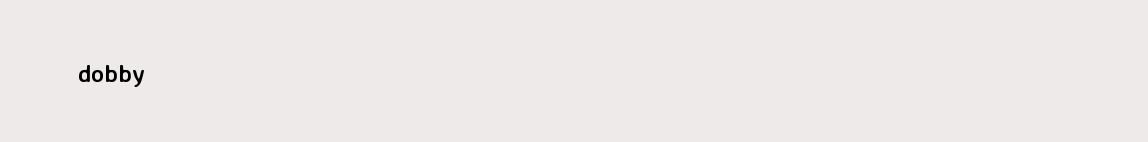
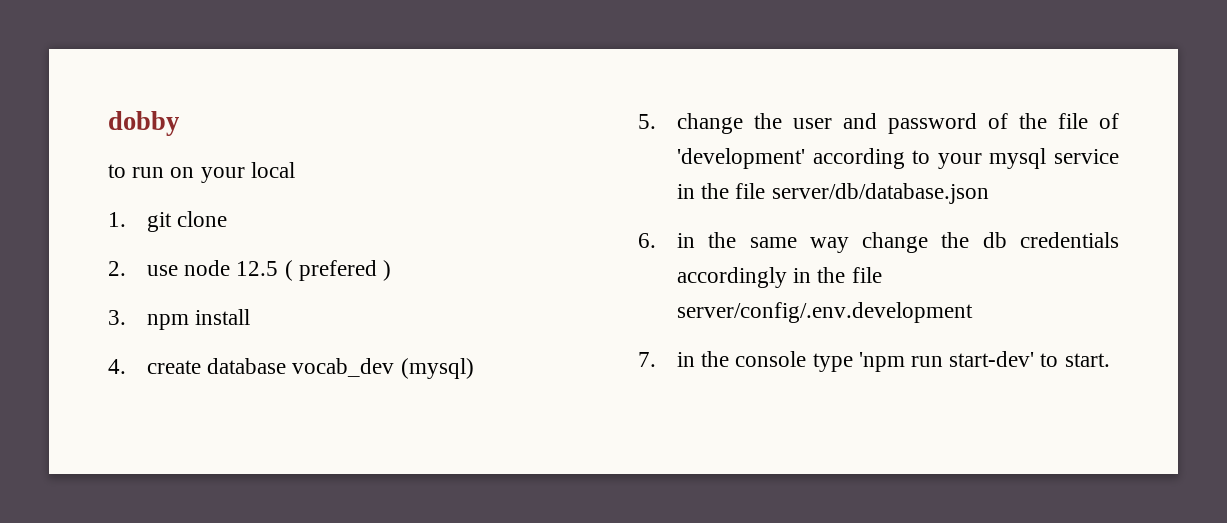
+ to run on your local
+ 1. git clone
+ 2. use node 12.5 ( prefered )
+ 3. npm install
+ 4. create database vocab_dev (mysql)
+ 5. change the user and password of the file of 'development' according to your mysql service in the file server/db/database.json
+ 6. in the same way change the db credentials accordingly in the file server/config/.env.development
+ 7. in the console type 'npm run start-dev' to start.

